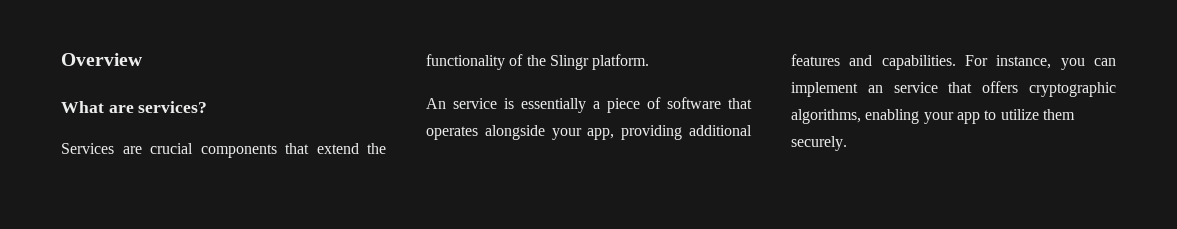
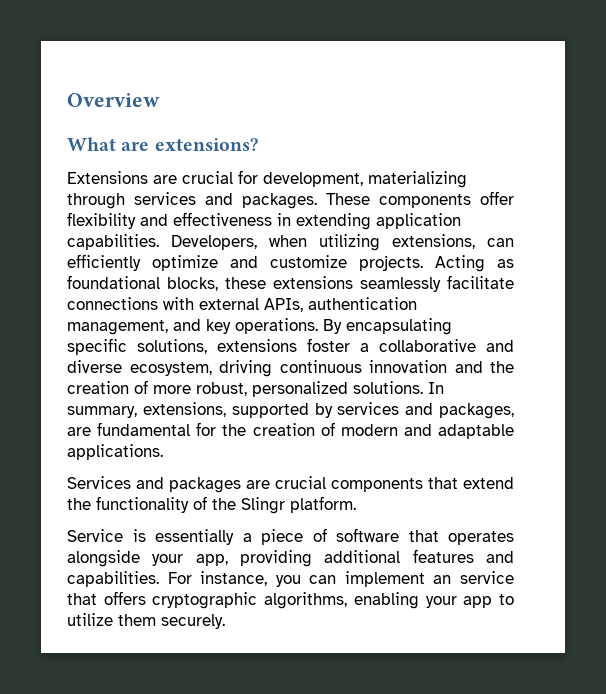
- What are services?
+ What are extensions?
+ Extensions are crucial for development, materializing through services and packages. These components offer flexibility and effectiveness in extending application capabilities. Developers, when utilizing extensions, can efficiently optimize and customize projects. Acting as foundational blocks, these extensions seamlessly facilitate connections with external APIs, authentication management, and key operations. By encapsulating specific solutions, extensions foster a collaborative and diverse ecosystem, driving continuous innovation and the creation of more robust, personalized solutions. In summary, extensions, supported by services and packages, are fundamental for the creation of modern and adaptable applications.
- Services are crucial components that extend the functionality of the Slingr platform.
+ Services and packages are crucial components that extend the functionality of the Slingr platform.
- An service is essentially a piece of software that operates alongside your app, providing additional features and capabilities.
+ Service is essentially a piece of software that operates alongside your app, providing additional features and capabilities.

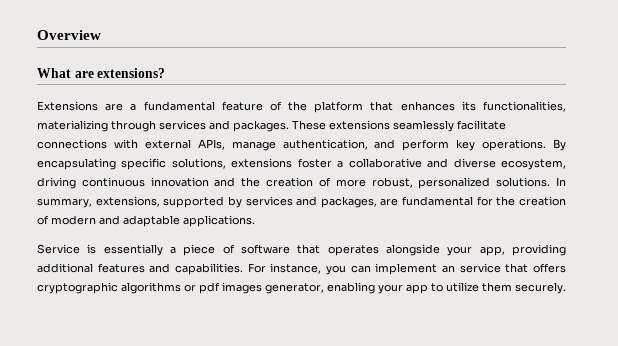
- Extensions are crucial for development, materializing through services and packages.
+ Extensions are a fundamental feature of the platform that enhances its functionalities, materializing through services and packages.
- These components offer flexibility and effectiveness in extending application capabilities. Developers, when utilizing extensions, can efficiently optimize and customize projects. Acting as foundational blocks, these extensions seamlessly facilitate connections with external APIs, authentication management, and key operations.
+ These extensions seamlessly facilitate connections with external APIs, manage authentication, and perform key operations.
- Services and packages are crucial components that extend the functionality of the Slingr platform.
- For instance, you can implement an service that offers cryptographic algorithms, enabling your app to utilize them securely.
+ For instance, you can implement an service that offers cryptographic algorithms or pdf images generator, enabling your app to utilize them securely.

